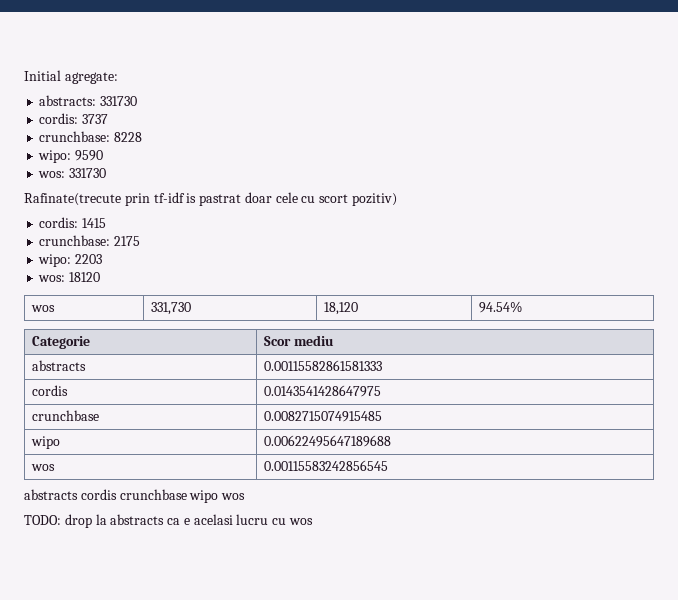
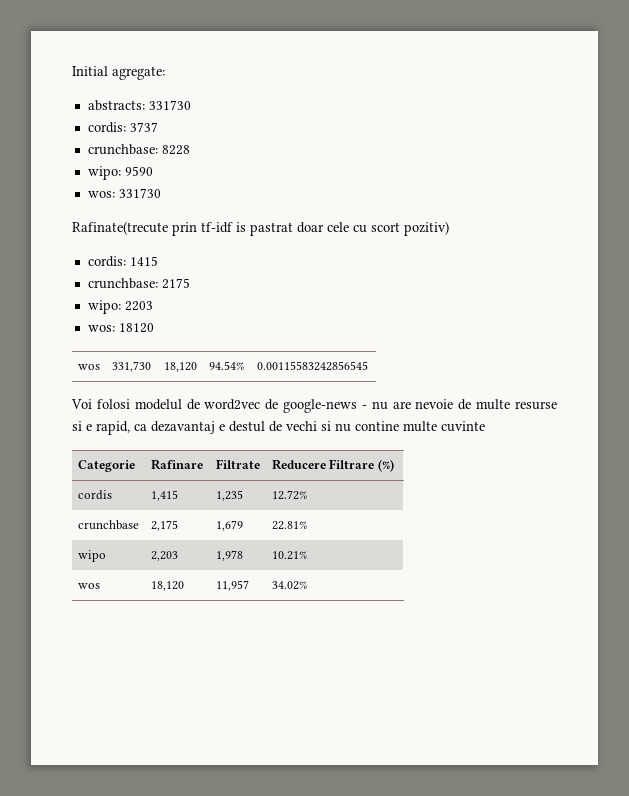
- wos | 331,730 | 18,120 | 94.54%
- Categorie | Scor mediu
- abstracts | 0.00115582861581333
- cordis | 0.0143541428647975
- crunchbase | 0.0082715074915485
- wipo | 0.00622495647189688
- wos | 0.00115583242856545
- abstracts cordis crunchbase wipo wos
- TODO: drop la abstracts ca e acelasi lucru cu wos
+ wos | 331,730 | 18,120 | 94.54% | 0.00115583242856545
+ Voi folosi modelul de word2vec de google-news - nu are nevoie de multe resurse si e rapid, ca dezavantaj e destul de vechi si nu contine multe cuvinte
+ Categorie | Rafinare | Filtrate | Reducere Filtrare (%)
+ cordis | 1,415 | 1,235 | 12.72%
+ crunchbase | 2,175 | 1,679 | 22.81%
+ wipo | 2,203 | 1,978 | 10.21%
+ wos | 18,120 | 11,957 | 34.02%

